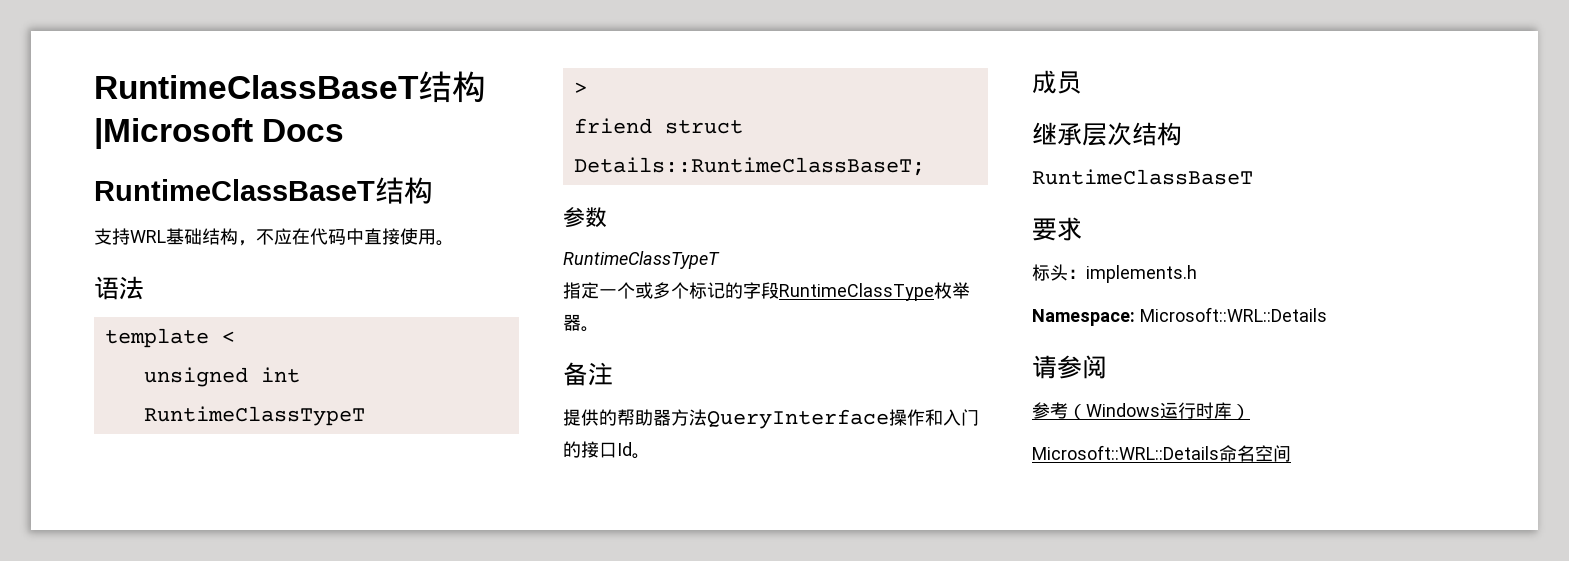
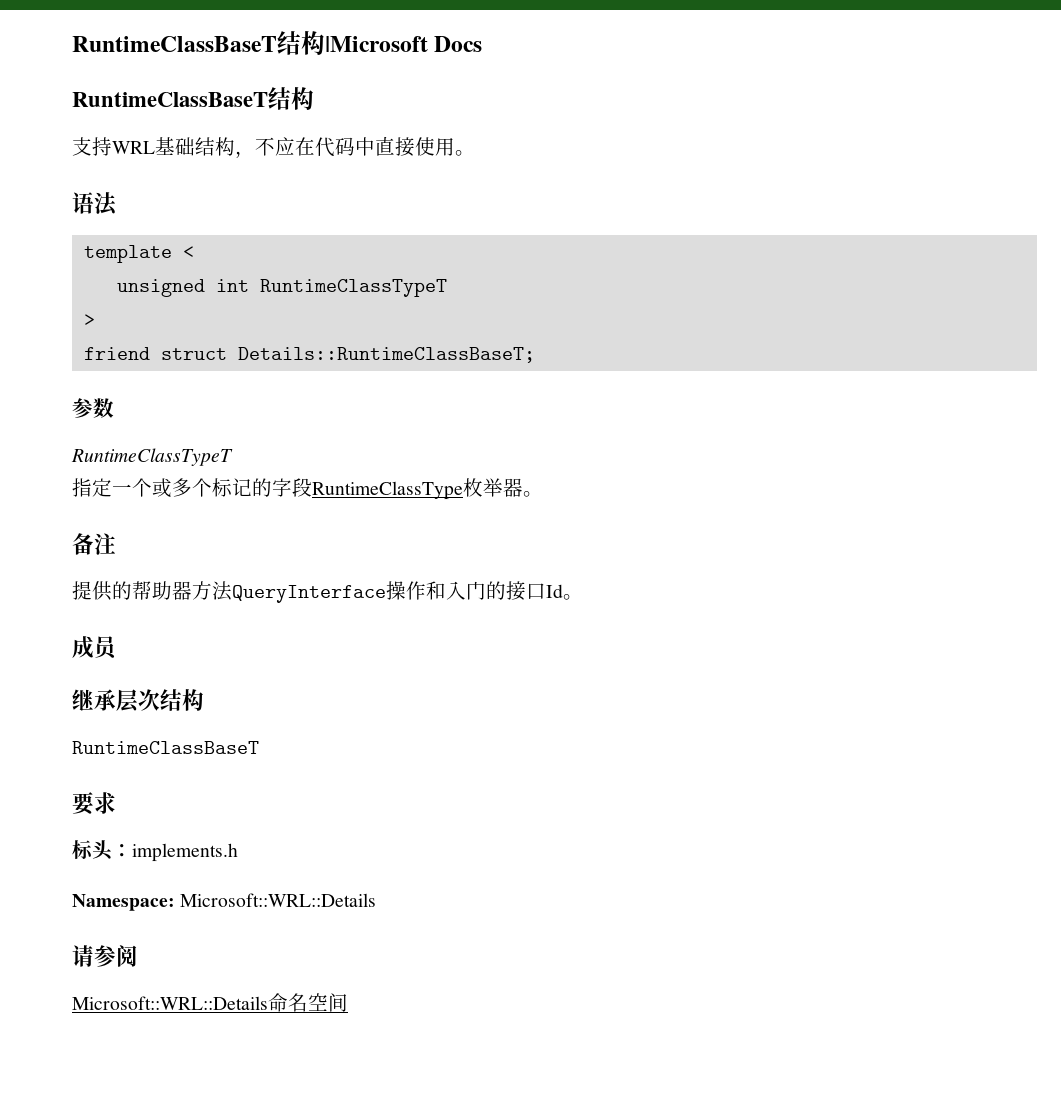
- 参考（Windows运行时库）

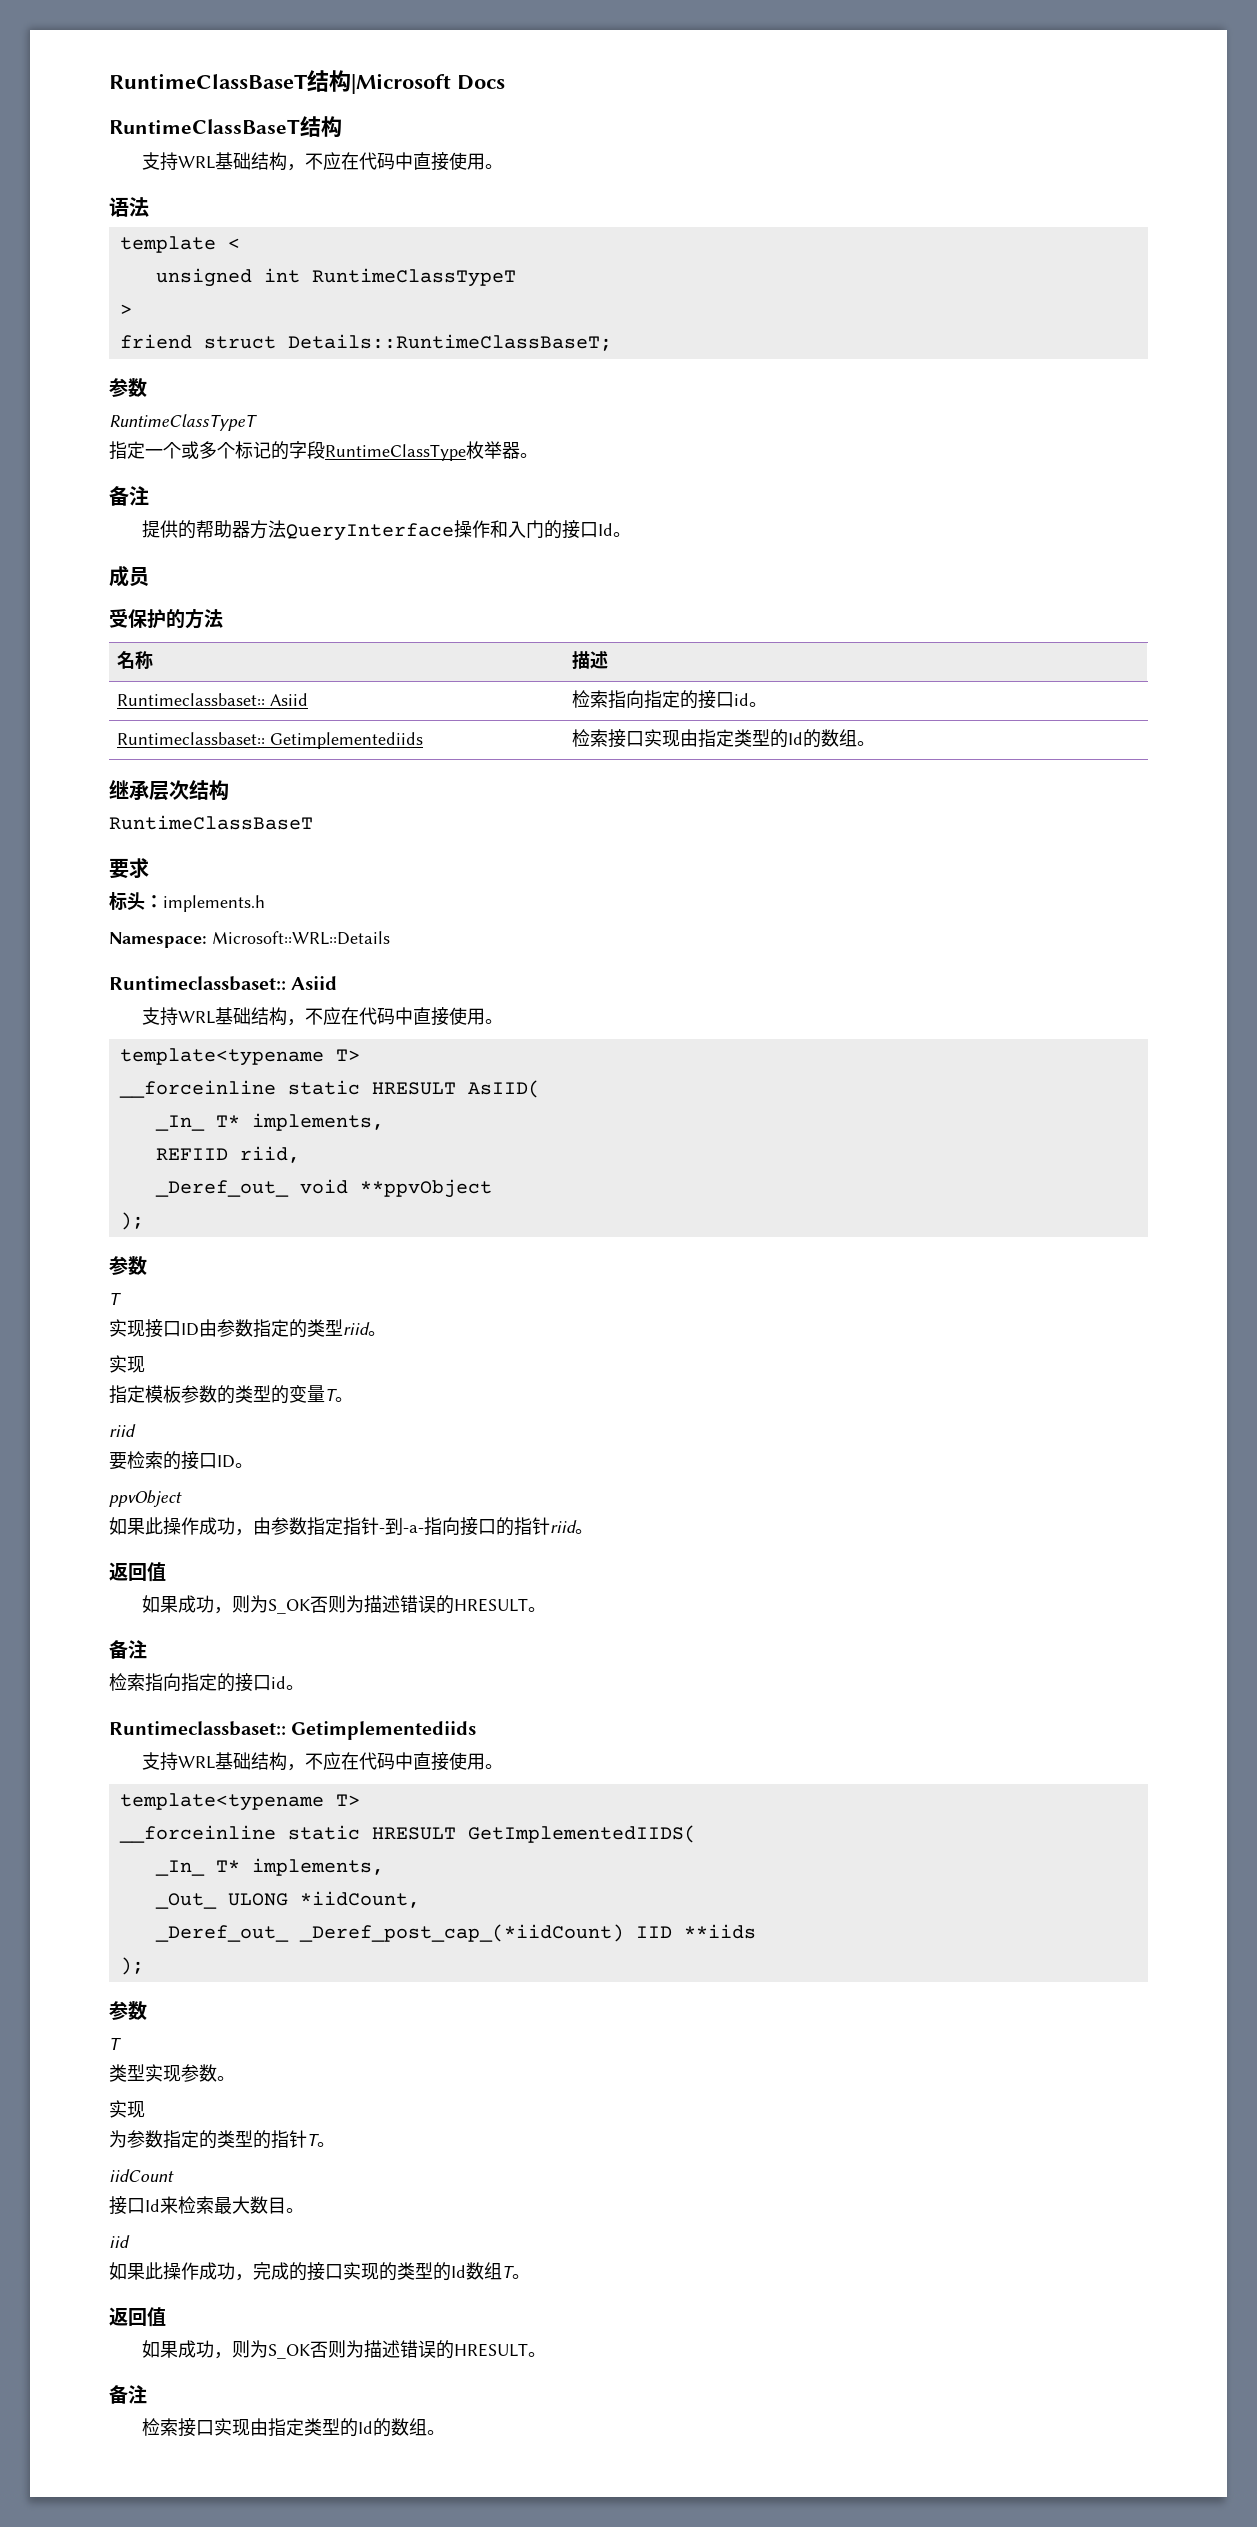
+ 受保护的方法
+ 名称 | 描述
+ Runtimeclassbaset:: Asiid | 检索指向指定的接口id。
+ Runtimeclassbaset:: Getimplementediids | 检索接口实现由指定类型的Id的数组。
  Namespace: Microsoft::WRL::Details
- 请参阅
- Microsoft::WRL::Details命名空间
+ Runtimeclassbaset:: Asiid
+ 支持WRL基础结构，不应在代码中直接使用。
+ template<typename T>
+ __forceinline static HRESULT AsIID(
+ _In_ T* implements,
+ REFIID riid,
+ _Deref_out_ void **ppvObject
+ );
+ 参数
+ T
+ 实现接口ID由参数指定的类型riid。
+ 实现
+ 指定模板参数的类型的变量T。
+ riid
+ 要检索的接口ID。
+ ppvObject
+ 如果此操作成功，由参数指定指针-到-a-指向接口的指针riid。
+ 返回值
+ 如果成功，则为S_OK否则为描述错误的HRESULT。
+ 备注
+ 检索指向指定的接口id。
+ Runtimeclassbaset:: Getimplementediids
+ 支持WRL基础结构，不应在代码中直接使用。
+ template<typename T>
+ __forceinline static HRESULT GetImplementedIIDS(
+ _In_ T* implements,
+ _Out_ ULONG *iidCount,
+ _Deref_out_ _Deref_post_cap_(*iidCount) IID **iids
+ );
+ 参数
+ T
+ 类型实现参数。
+ 实现
+ 为参数指定的类型的指针T。
+ iidCount
+ 接口Id来检索最大数目。
+ iid
+ 如果此操作成功，完成的接口实现的类型的Id数组T。
+ 返回值
+ 如果成功，则为S_OK否则为描述错误的HRESULT。
+ 备注
+ 检索接口实现由指定类型的Id的数组。

